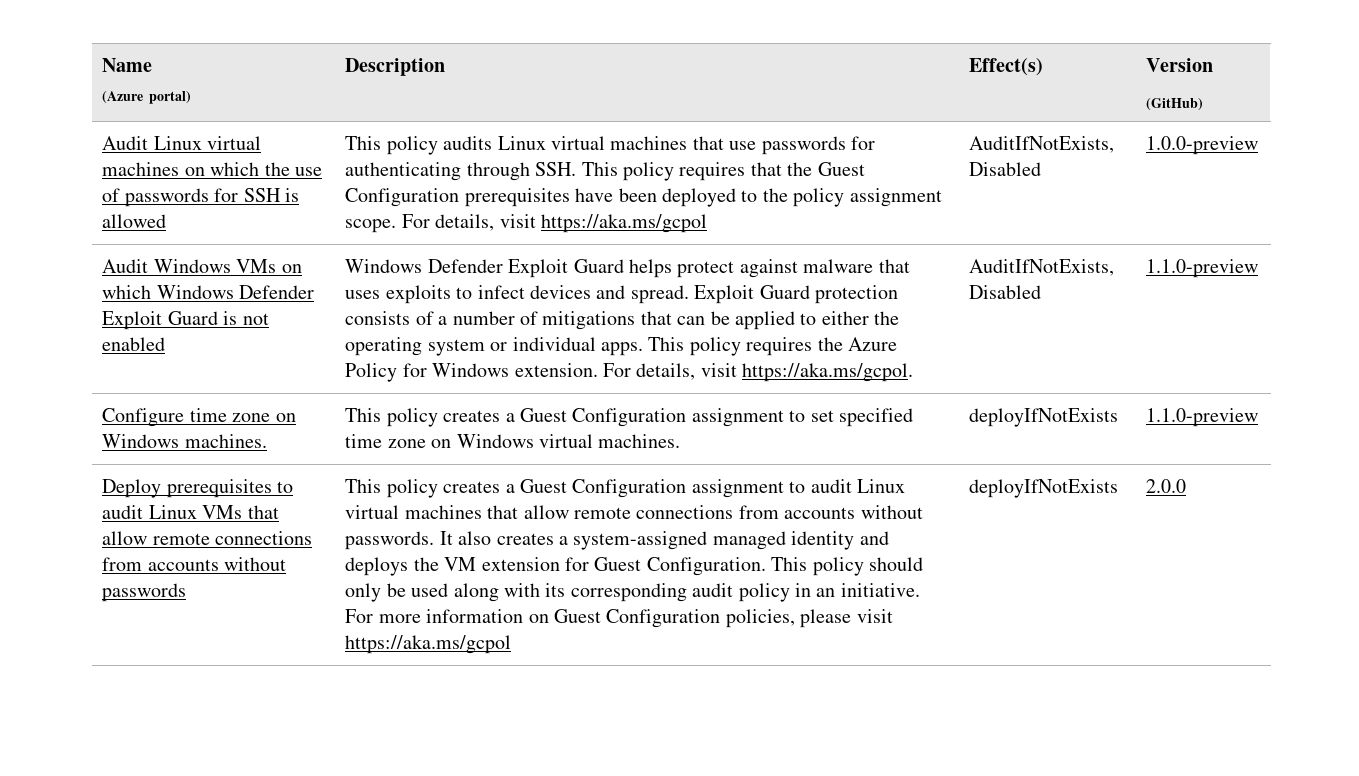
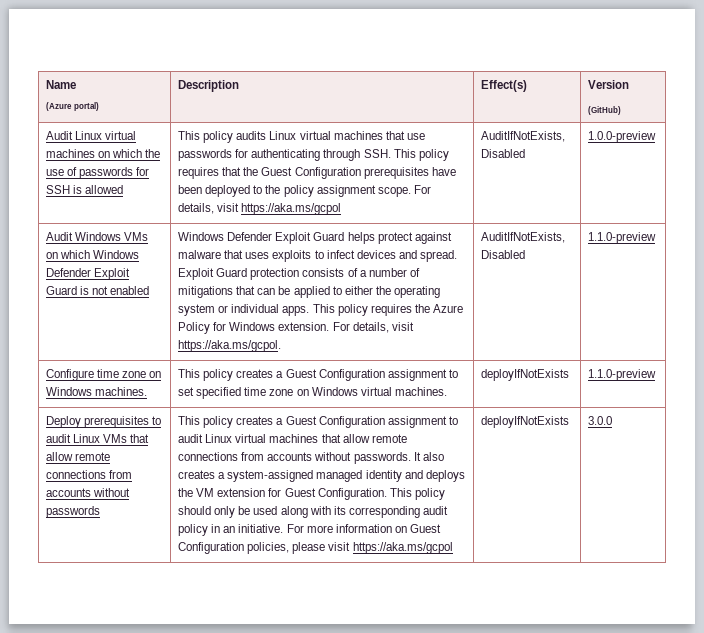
- 2.0.0
+ 3.0.0

